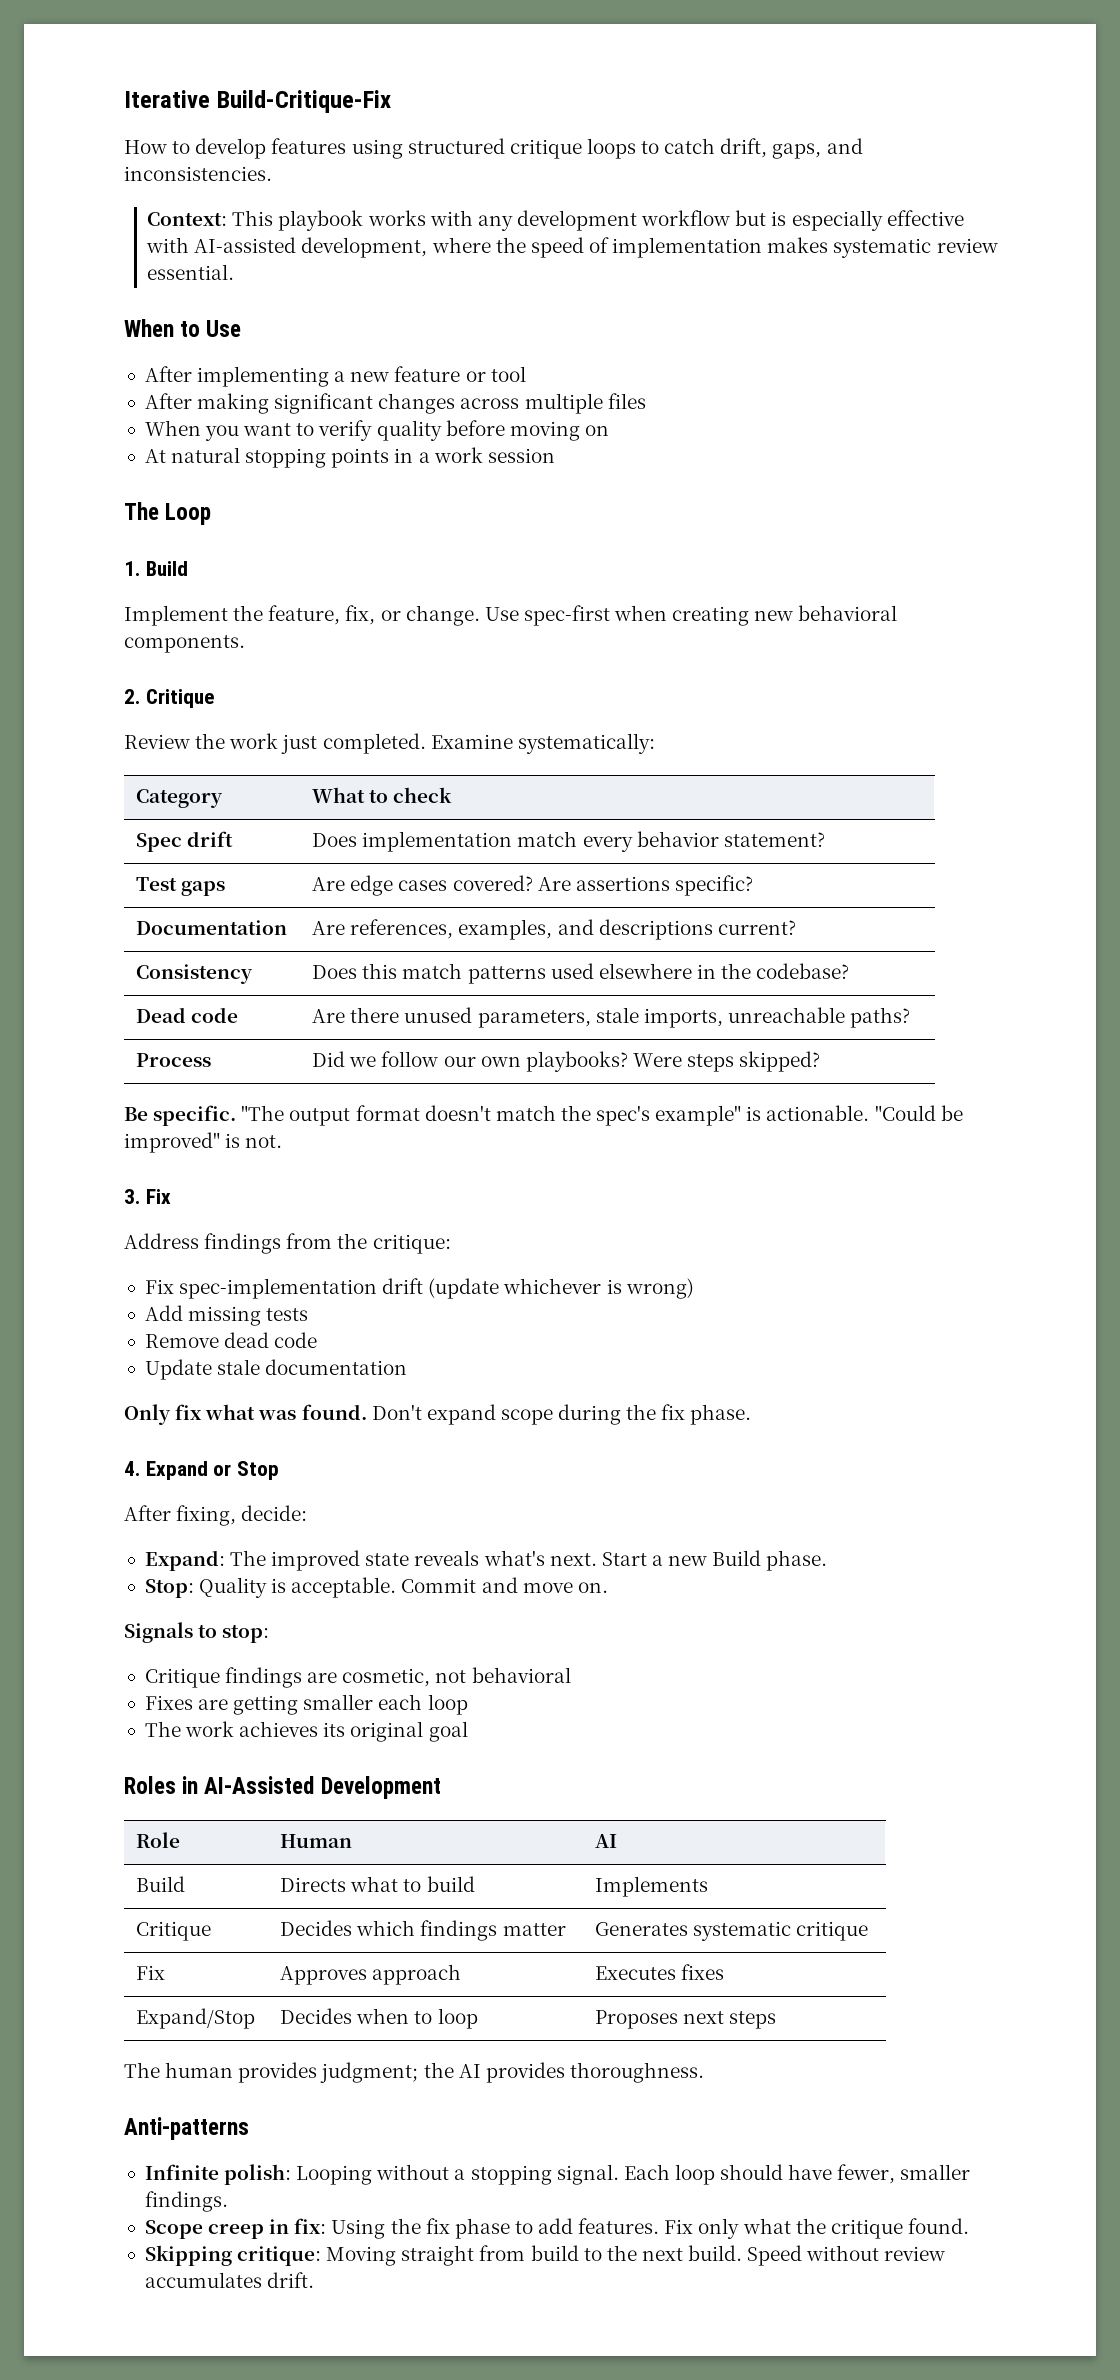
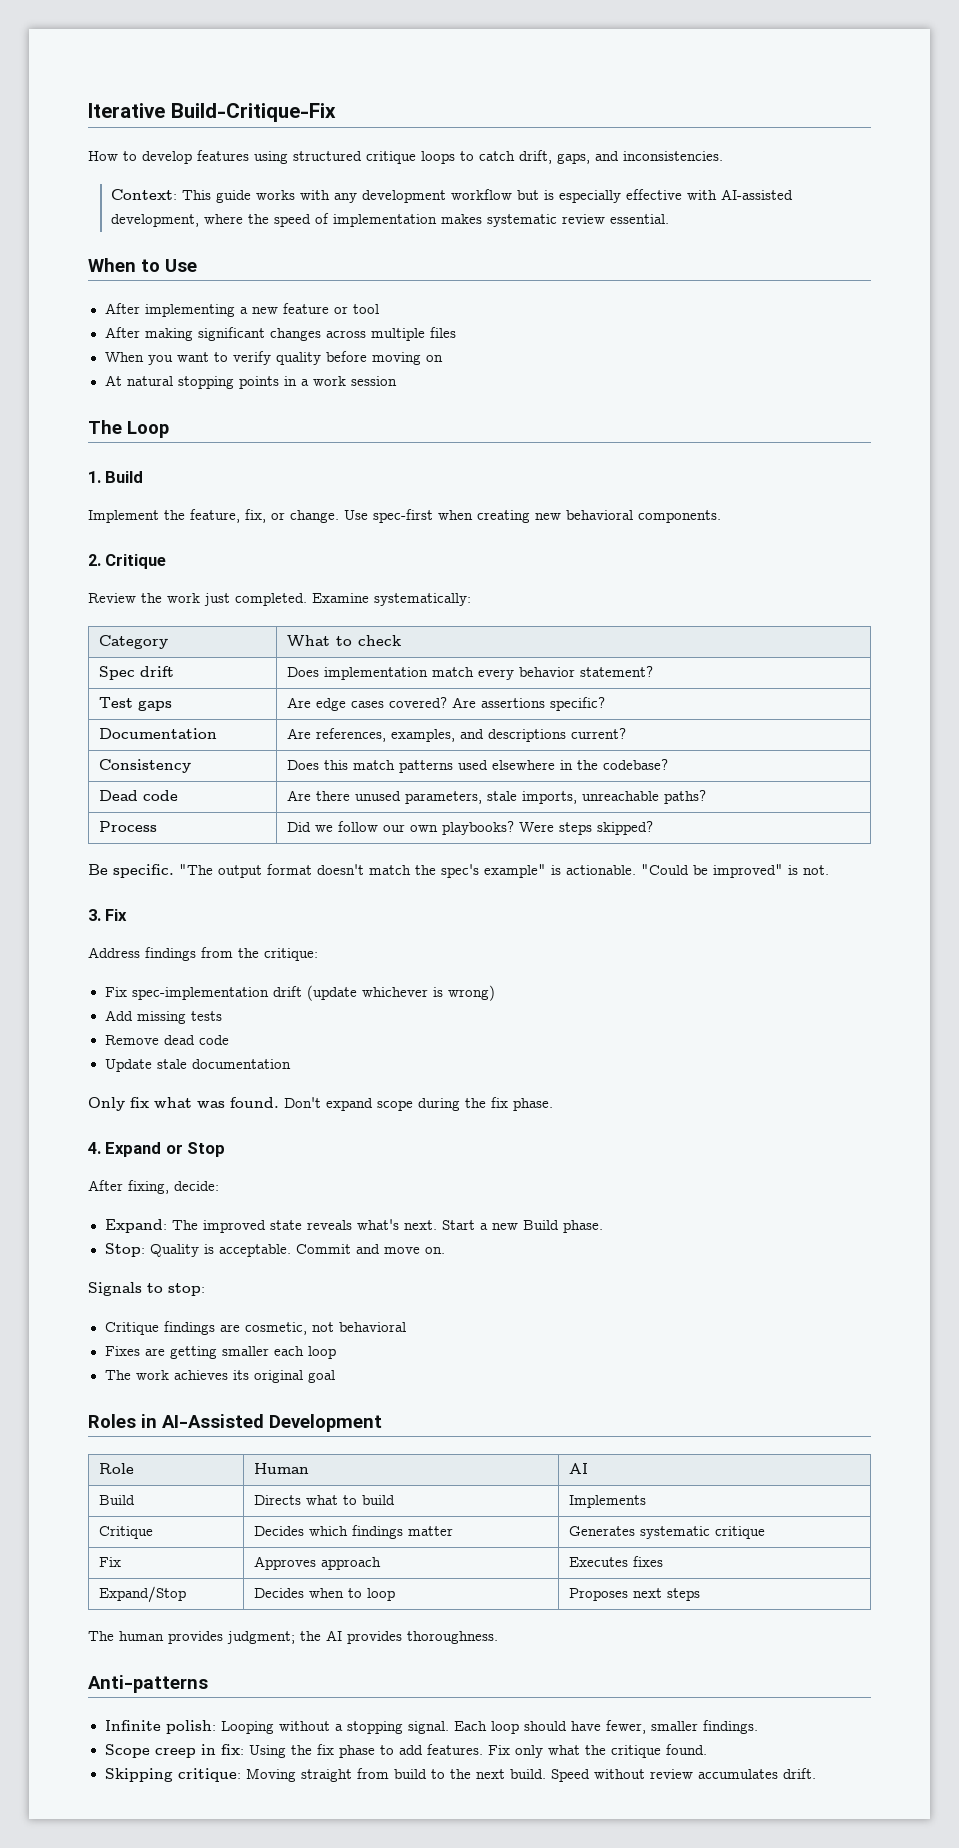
- Context: This playbook works with any development workflow but is especially effective with AI-assisted development, where the speed of implementation makes systematic review essential.
+ Context: This guide works with any development workflow but is especially effective with AI-assisted development, where the speed of implementation makes systematic review essential.

